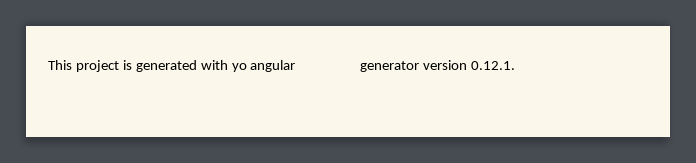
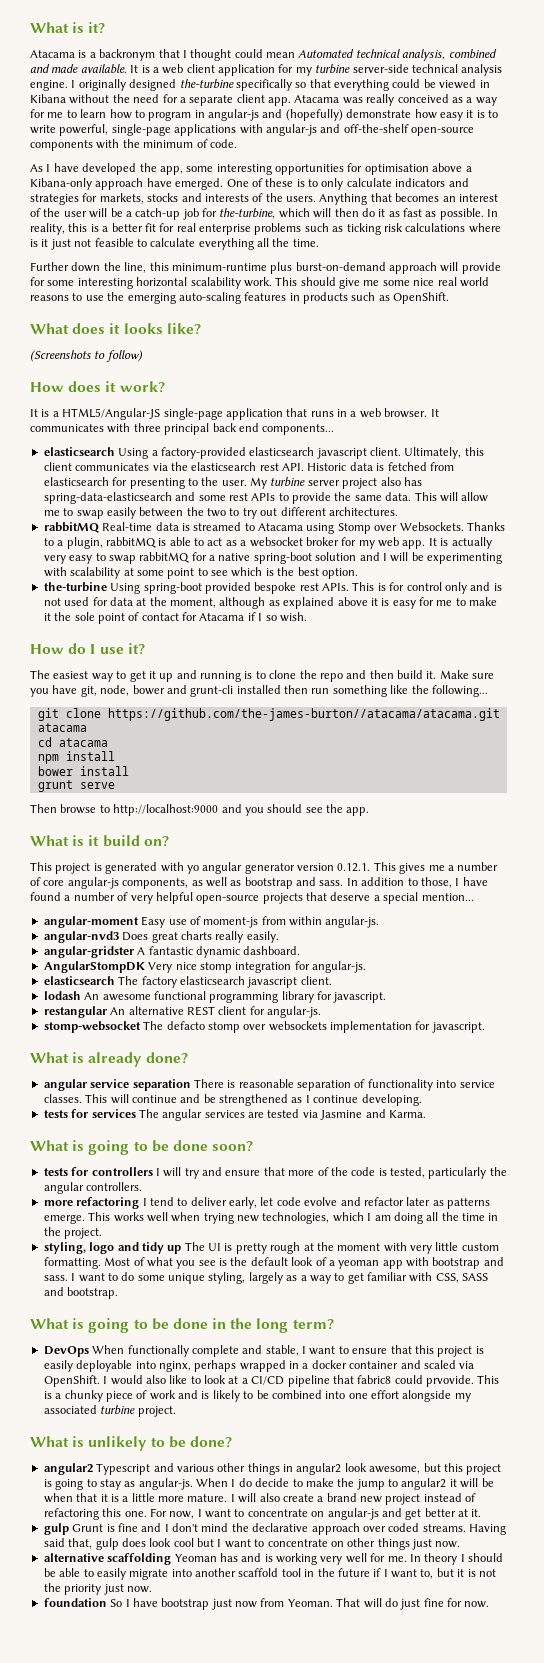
+ What is it?
+ Atacama is a backronym that I thought could mean Automated technical analysis, combined and made available. It is a web client application for my turbine server-side technical analysis engine. I originally designed the-turbine specifically so that everything could be viewed in Kibana without the need for a separate client app. Atacama was really conceived as a way for me to learn how to program in angular-js and (hopefully) demonstrate how easy it is to write powerful, single-page applications with angular-js and off-the-shelf open-source components with the minimum of code.
+ As I have developed the app, some interesting opportunities for optimisation above a Kibana-only approach have emerged. One of these is to only calculate indicators and strategies for markets, stocks and interests of the users. Anything that becomes an interest of the user will be a catch-up job for the-turbine, which will then do it as fast as possible. In reality, this is a better fit for real enterprise problems such as ticking risk calculations where is it just not feasible to calculate everything all the time.
+ Further down the line, this minimum-runtime plus burst-on-demand approach will provide for some interesting horizontal scalability work. This should give me some nice real world reasons to use the emerging auto-scaling features in products such as OpenShift.
+ What does it looks like?
+ (Screenshots to follow)
+ How does it work?
+ It is a HTML5/Angular-JS single-page application that runs in a web browser. It communicates with three principal back end components...
+ elasticsearch Using a factory-provided elasticsearch javascript client. Ultimately, this client communicates via the elasticsearch rest API. Historic data is fetched from elasticsearch for presenting to the user. My turbine server project also has spring-data-elasticsearch and some rest APIs to provide the same data. This will allow me to swap easily between the two to try out different architectures.
+ rabbitMQ Real-time data is streamed to Atacama using Stomp over Websockets. Thanks to a plugin, rabbitMQ is able to act as a websocket broker for my web app. It is actually very easy to swap rabbitMQ for a native spring-boot solution and I will be experimenting with scalability at some point to see which is the best option.
+ the-turbine Using spring-boot provided bespoke rest APIs. This is for control only and is not used for data at the moment, although as explained above it is easy for me to make it the sole point of contact for Atacama if I so wish.
+ How do I use it?
+ The easiest way to get it up and running is to clone the repo and then build it. Make sure you have git, node, bower and grunt-cli installed then run something like the following...
+ git clone https://github.com/the-james-burton//atacama/atacama.git atacama
+ cd atacama
+ npm install
+ bower install
+ grunt serve
+ Then browse to http://localhost:9000 and you should see the app.
+ What is it build on?
- This project is generated with yo angular generator version 0.12.1.
+ This project is generated with yo angular generator version 0.12.1. This gives me a number of core angular-js components, as well as bootstrap and sass. In addition to those, I have found a number of very helpful open-source projects that deserve a special mention...
+ angular-moment Easy use of moment-js from within angular-js.
+ angular-nvd3 Does great charts really easily.
+ angular-gridster A fantastic dynamic dashboard.
+ AngularStompDK Very nice stomp integration for angular-js.
+ elasticsearch The factory elasticsearch javascript client.
+ lodash An awesome functional programming library for javascript.
+ restangular An alternative REST client for angular-js.
+ stomp-websocket The defacto stomp over websockets implementation for javascript.
+ What is already done?
+ angular service separation There is reasonable separation of functionality into service classes. This will continue and be strengthened as I continue developing.
+ tests for services The angular services are tested via Jasmine and Karma.
+ What is going to be done soon?
+ tests for controllers I will try and ensure that more of the code is tested, particularly the angular controllers.
+ more refactoring I tend to deliver early, let code evolve and refactor later as patterns emerge. This works well when trying new technologies, which I am doing all the time in the project.
+ styling, logo and tidy up The UI is pretty rough at the moment with very little custom formatting. Most of what you see is the default look of a yeoman app with bootstrap and sass. I want to do some unique styling, largely as a way to get familiar with CSS, SASS and bootstrap.
+ What is going to be done in the long term?
+ DevOps When functionally complete and stable, I want to ensure that this project is easily deployable into nginx, perhaps wrapped in a docker container and scaled via OpenShift. I would also like to look at a CI/CD pipeline that fabric8 could prvovide. This is a chunky piece of work and is likely to be combined into one effort alongside my associated turbine project.
+ What is unlikely to be done?
+ angular2 Typescript and various other things in angular2 look awesome, but this project is going to stay as angular-js. When I do decide to make the jump to angular2 it will be when that it is a little more mature. I will also create a brand new project instead of refactoring this one. For now, I want to concentrate on angular-js and get better at it.
+ gulp Grunt is fine and I don't mind the declarative approach over coded streams. Having said that, gulp does look cool but I want to concentrate on other things just now.
+ alternative scaffolding Yeoman has and is working very well for me. In theory I should be able to easily migrate into another scaffold tool in the future if I want to, but it is not the priority just now.
+ foundation So I have bootstrap just now from Yeoman. That will do just fine for now.

